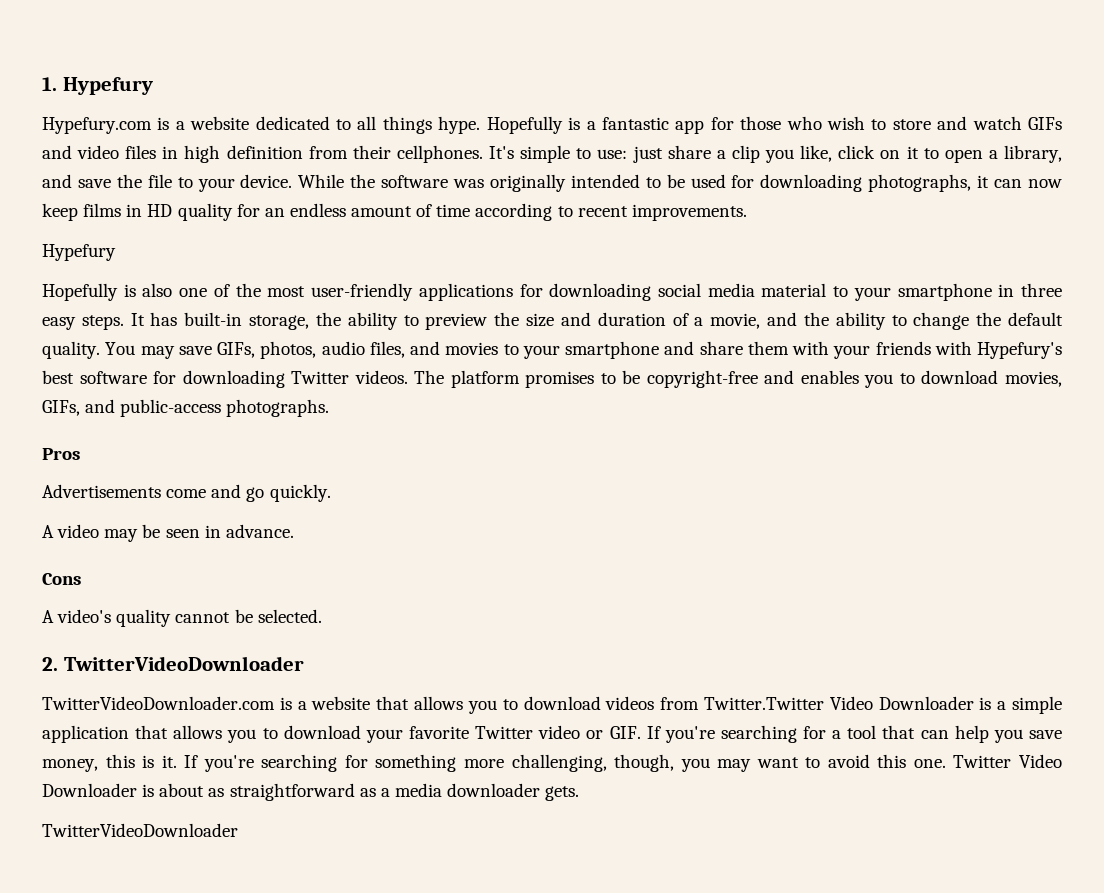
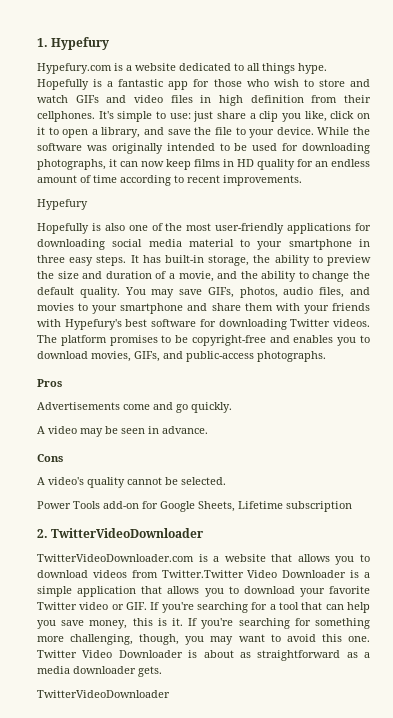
+ Power Tools add-on for Google Sheets, Lifetime subscription

